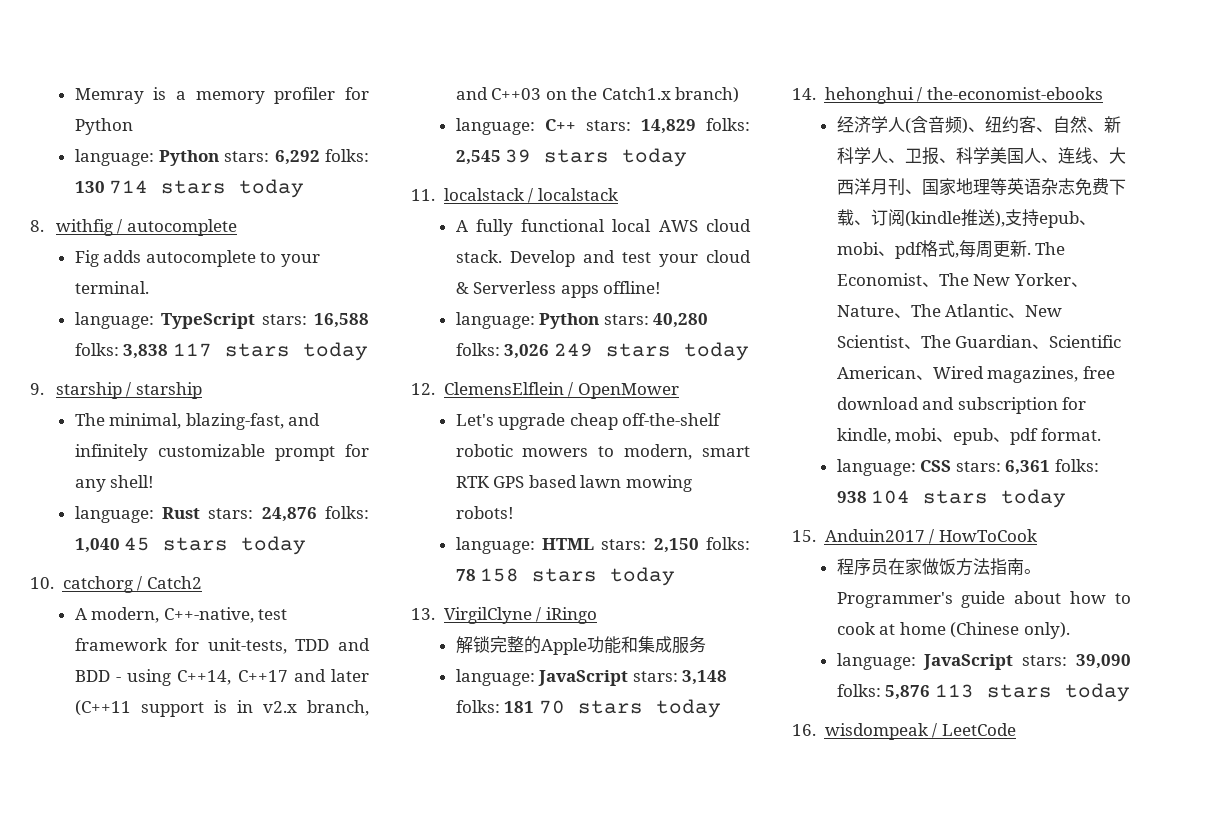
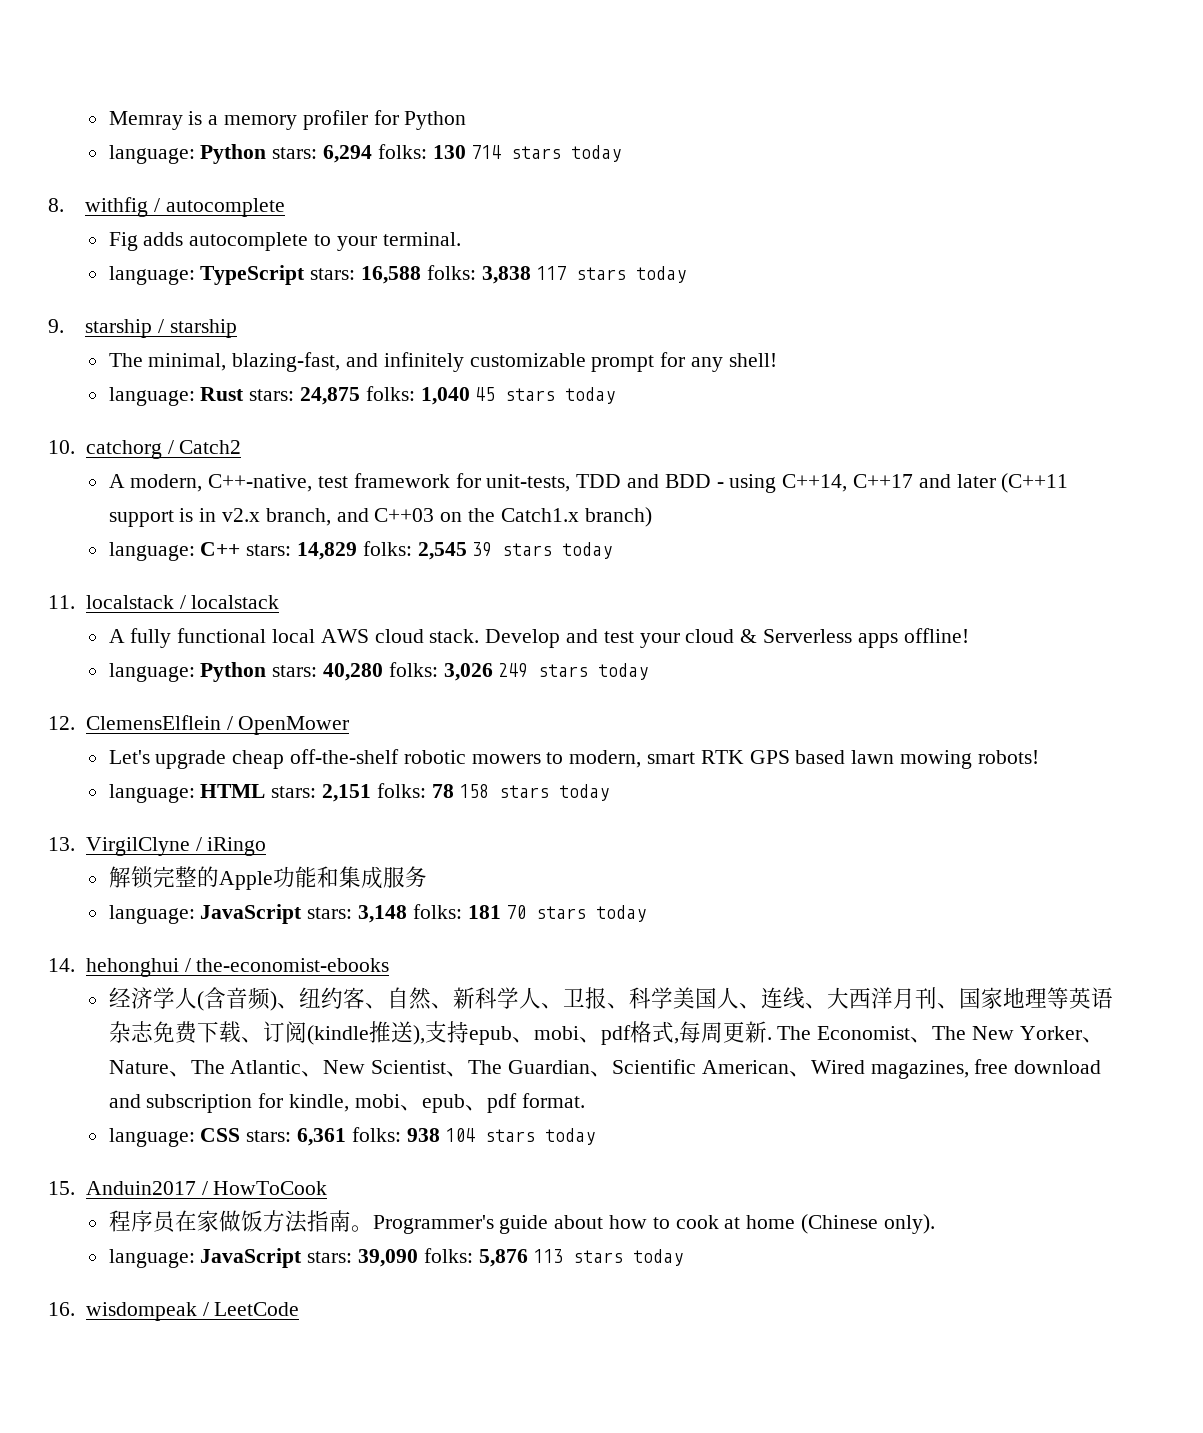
- language: Python stars: 6,292 folks: 130 714 stars today
+ language: Python stars: 6,294 folks: 130 714 stars today
- language: Rust stars: 24,876 folks: 1,040 45 stars today
+ language: Rust stars: 24,875 folks: 1,040 45 stars today
- language: HTML stars: 2,150 folks: 78 158 stars today
+ language: HTML stars: 2,151 folks: 78 158 stars today

